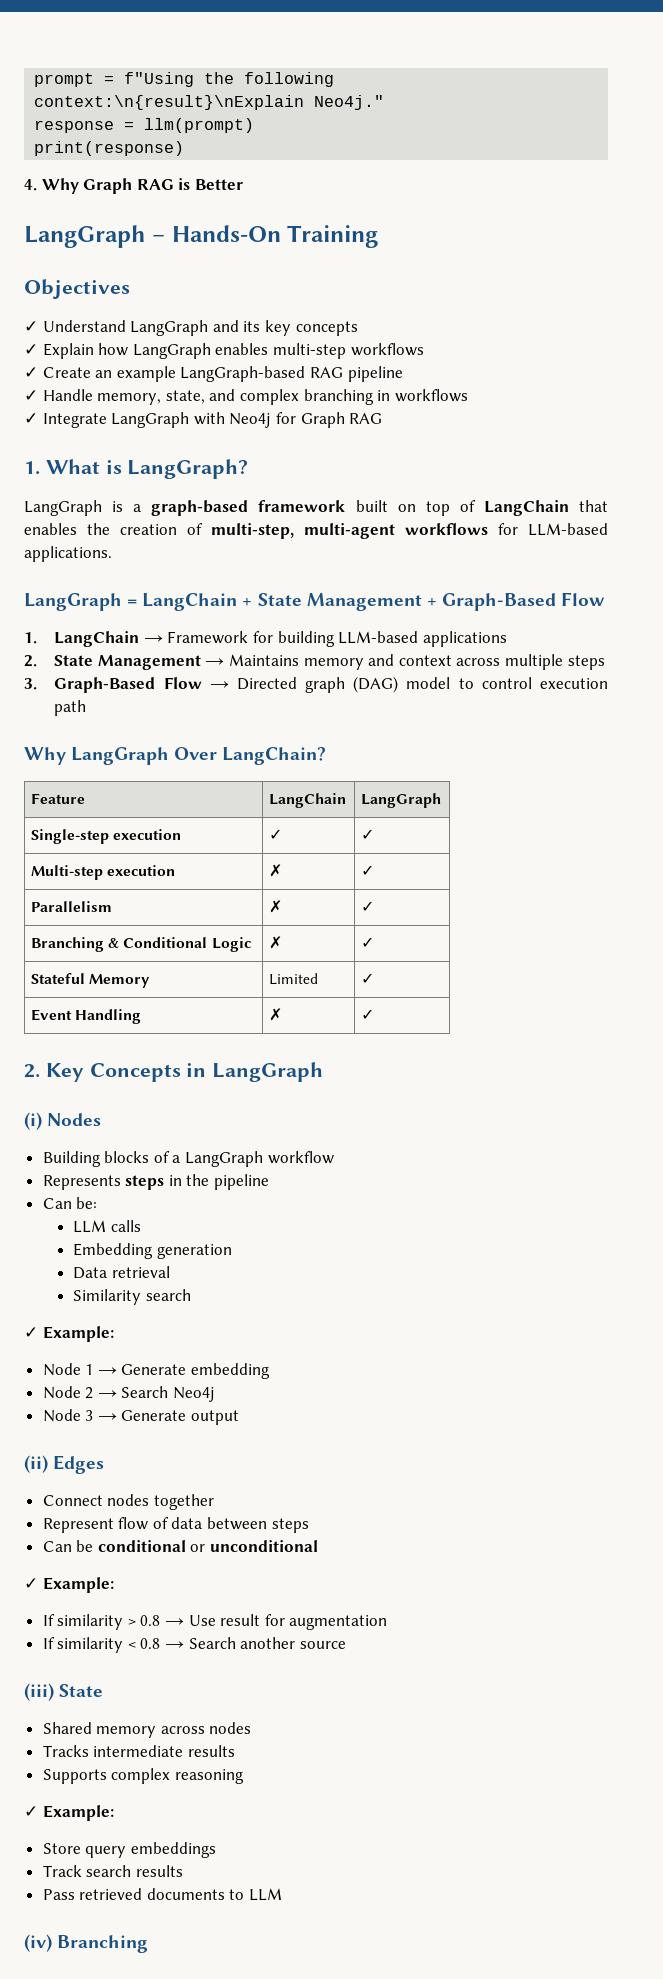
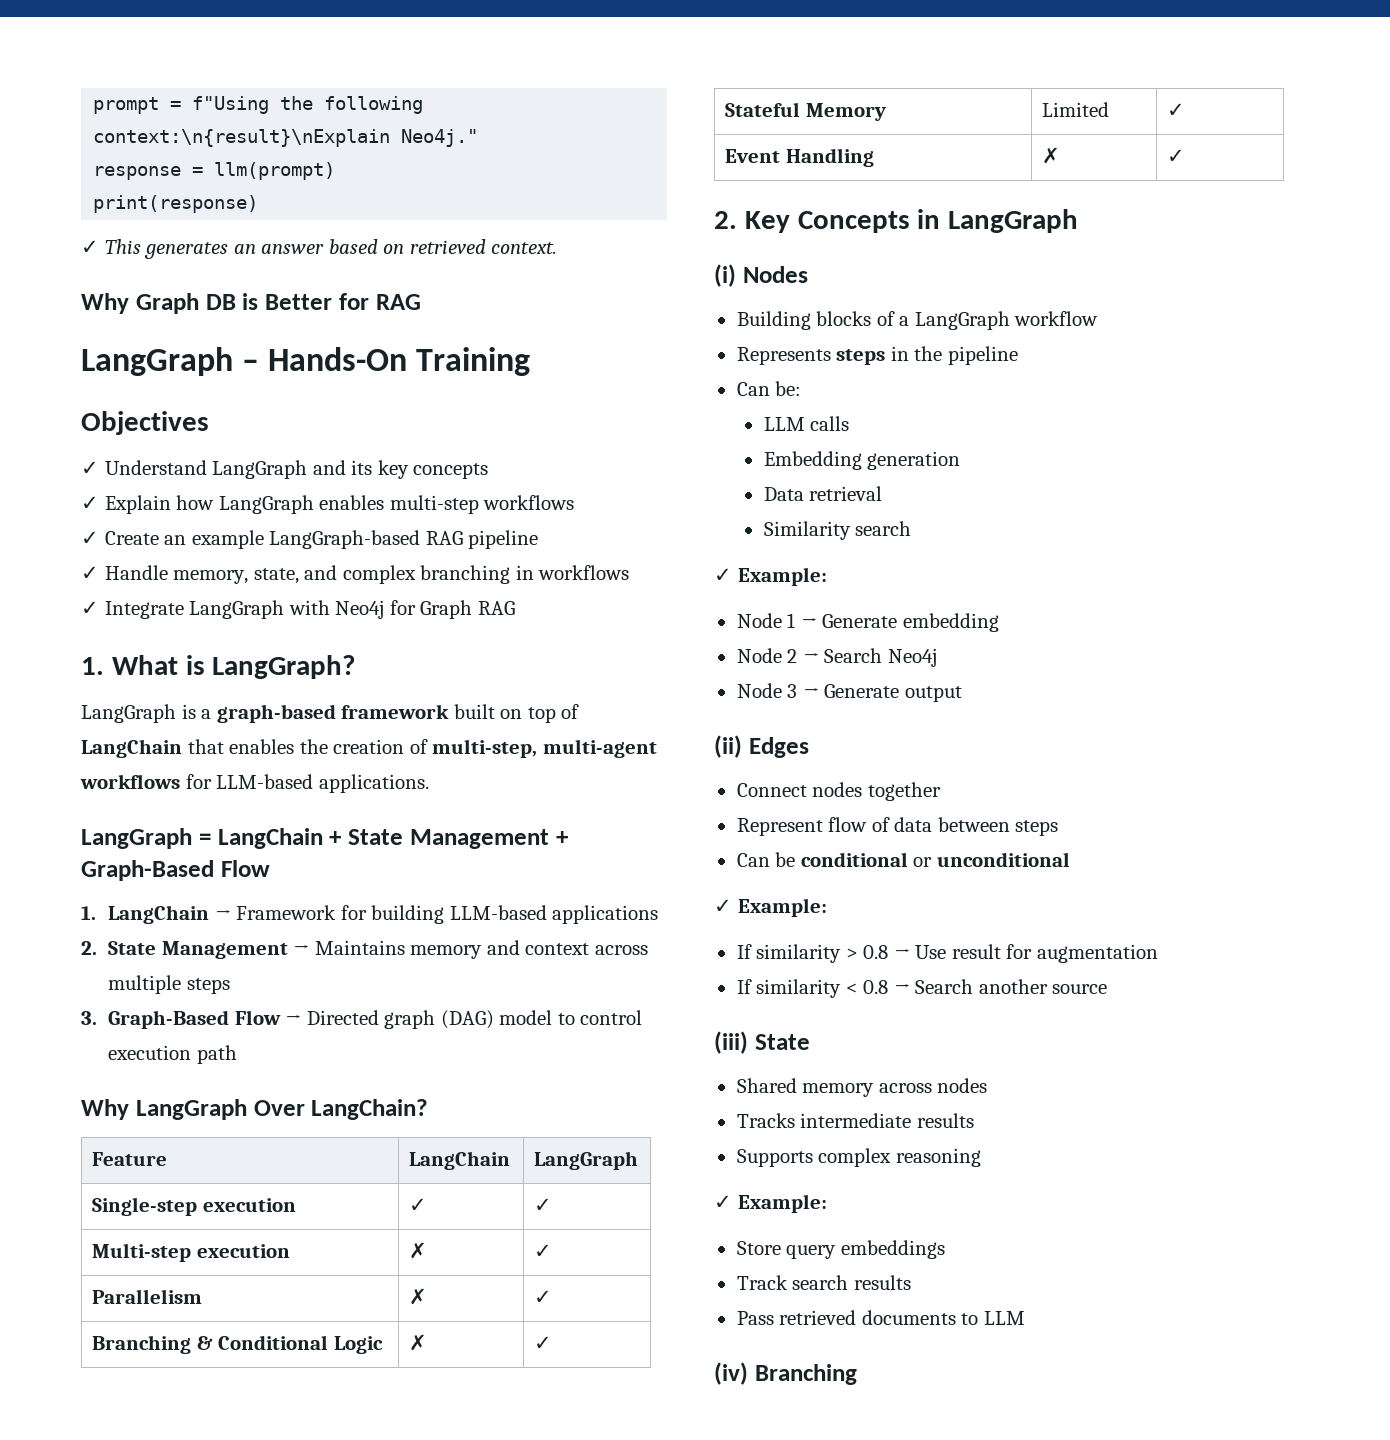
- 4. Why Graph RAG is Better
+ ✓ This generates an answer based on retrieved context.
+ Why Graph DB is Better for RAG

